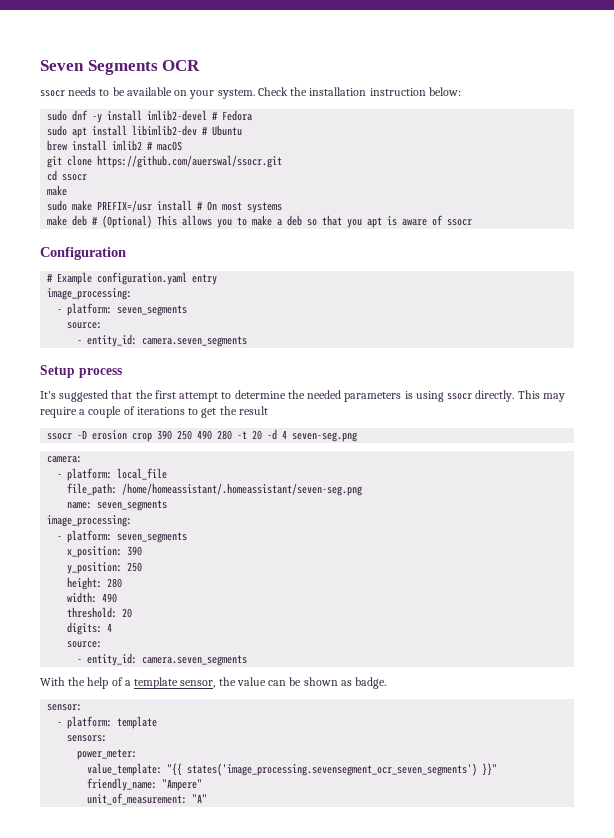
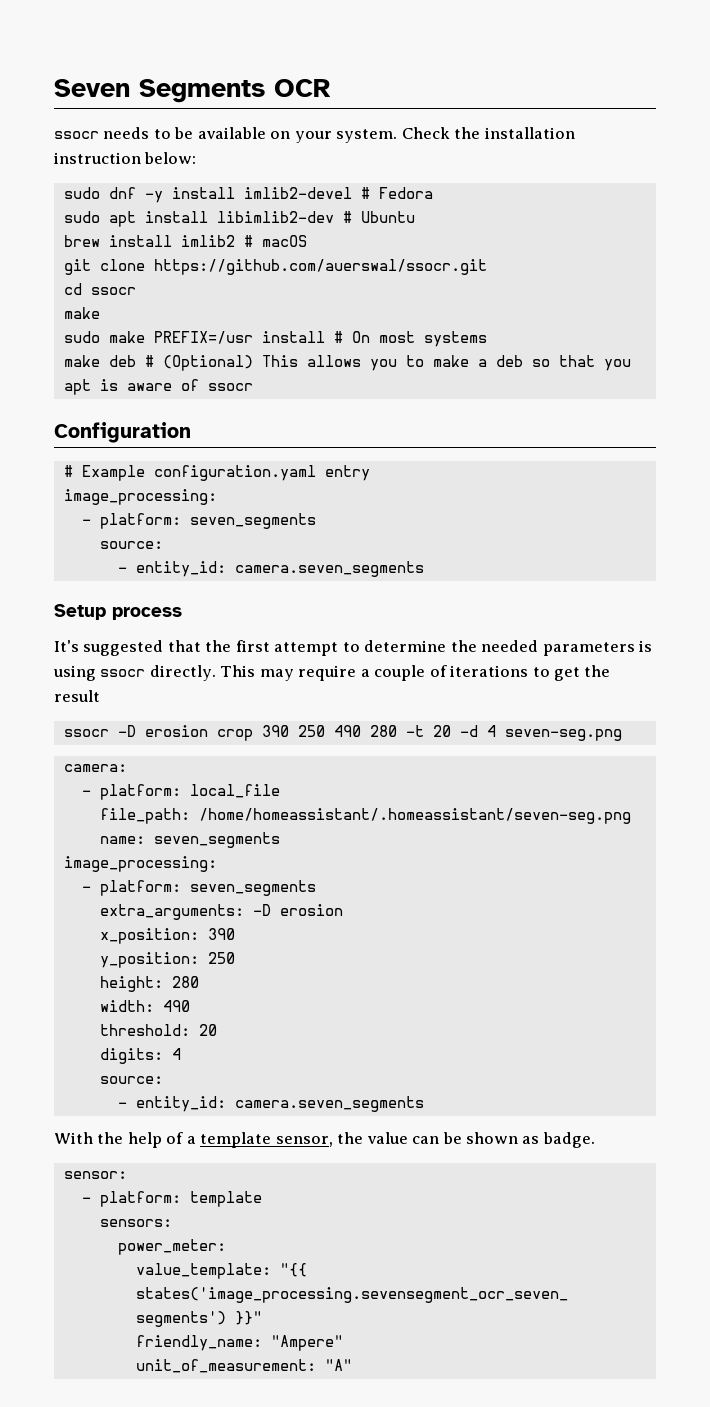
+ extra_arguments: -D erosion

